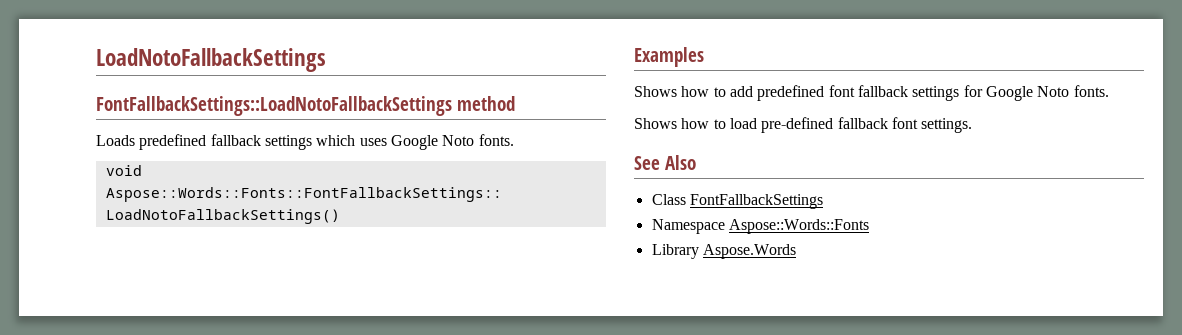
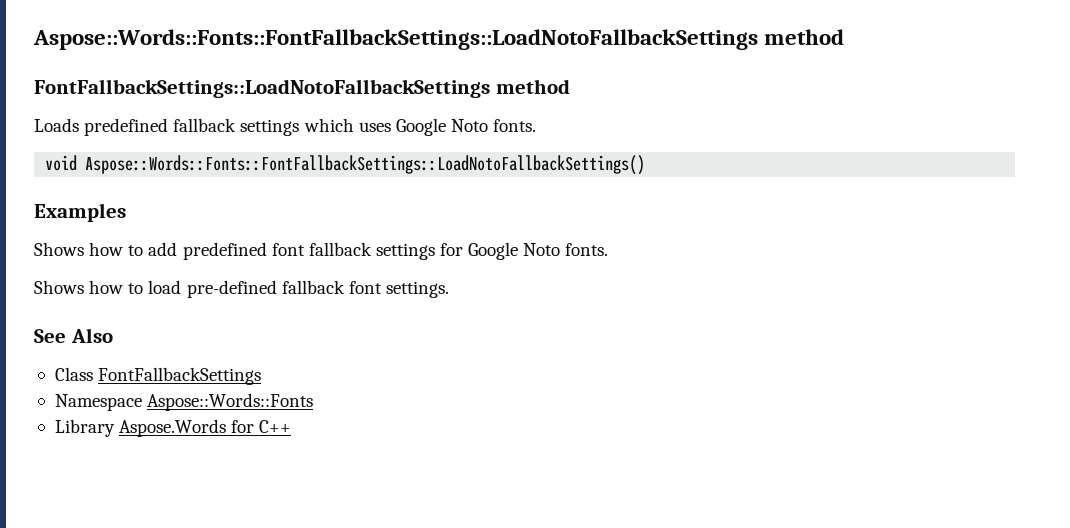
- LoadNotoFallbackSettings
+ Aspose::Words::Fonts::FontFallbackSettings::LoadNotoFallbackSettings method
- Library Aspose.Words
+ Library Aspose.Words for C++

